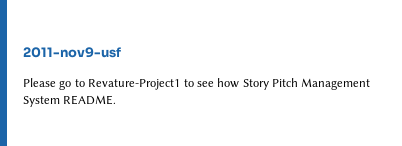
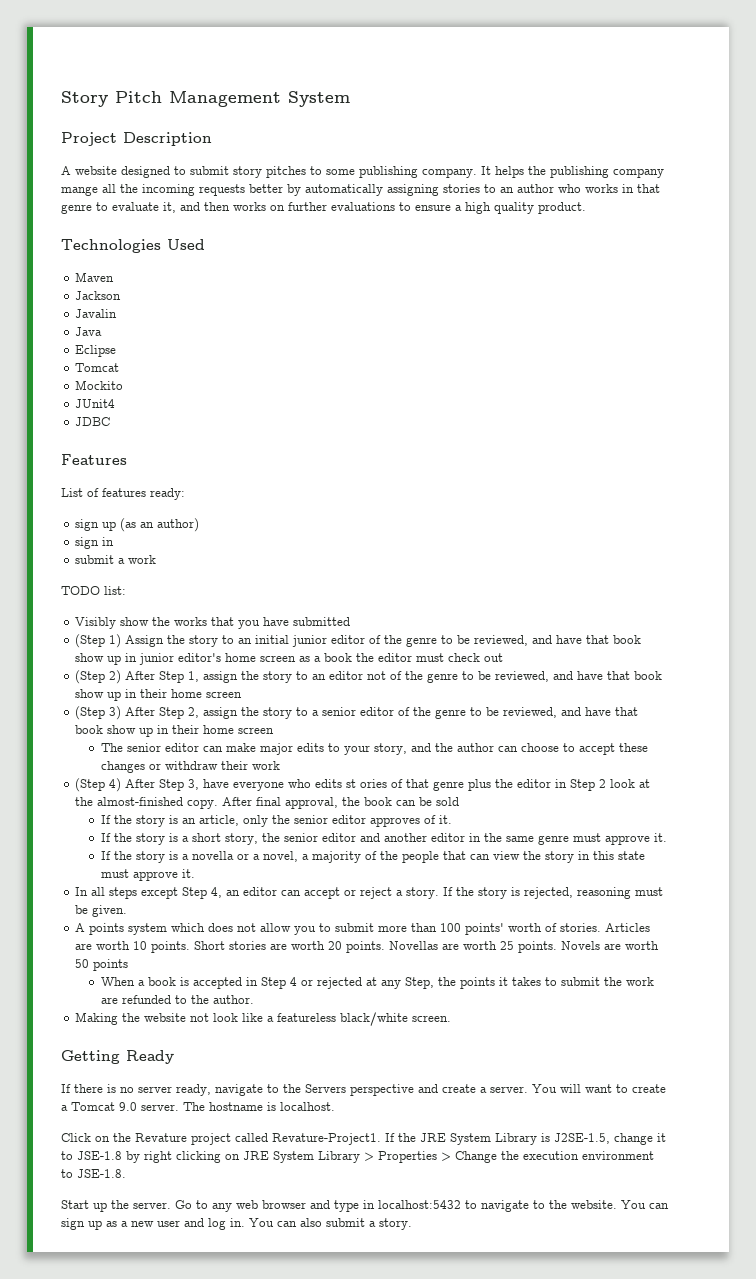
- 2011-nov9-usf
- Please go to Revature-Project1 to see how Story Pitch Management System README.
+ Story Pitch Management System
+ Project Description
+ A website designed to submit story pitches to some publishing company. It helps the publishing company mange all the incoming requests better by automatically assigning stories to an author who works in that genre to evaluate it, and then works on further evaluations to ensure a high quality product.
+ Technologies Used
+ Maven
+ Jackson
+ Javalin
+ Java
+ Eclipse
+ Tomcat
+ Mockito
+ JUnit4
+ JDBC
+ Features
+ List of features ready:
+ sign up (as an author)
+ sign in
+ submit a work
+ TODO list:
+ Visibly show the works that you have submitted
+ (Step 1) Assign the story to an initial junior editor of the genre to be reviewed, and have that book show up in junior editor's home screen as a book the editor must check out
+ (Step 2) After Step 1, assign the story to an editor not of the genre to be reviewed, and have that book show up in their home screen
+ (Step 3) After Step 2, assign the story to a senior editor of the genre to be reviewed, and have that book show up in their home screen
+ The senior editor can make major edits to your story, and the author can choose to accept these changes or withdraw their work
+ (Step 4) After Step 3, have everyone who edits st ories of that genre plus the editor in Step 2 look at the almost-finished copy. After final approval, the book can be sold
+ If the story is an article, only the senior editor approves of it.
+ If the story is a short story, the senior editor and another editor in the same genre must approve it.
+ If the story is a novella or a novel, a majority of the people that can view the story in this state must approve it.
+ In all steps except Step 4, an editor can accept or reject a story. If the story is rejected, reasoning must be given.
+ A points system which does not allow you to submit more than 100 points' worth of stories. Articles are worth 10 points. Short stories are worth 20 points. Novellas are worth 25 points. Novels are worth 50 points
+ When a book is accepted in Step 4 or rejected at any Step, the points it takes to submit the work are refunded to the author.
+ Making the website not look like a featureless black/white screen.
+ Getting Ready
+ If there is no server ready, navigate to the Servers perspective and create a server. You will want to create a Tomcat 9.0 server. The hostname is localhost.
+ Click on the Revature project called Revature-Project1. If the JRE System Library is J2SE-1.5, change it to JSE-1.8 by right clicking on JRE System Library > Properties > Change the execution environment to JSE-1.8.
+ Start up the server. Go to any web browser and type in localhost:5432 to navigate to the website. You can sign up as a new user and log in. You can also submit a story.

